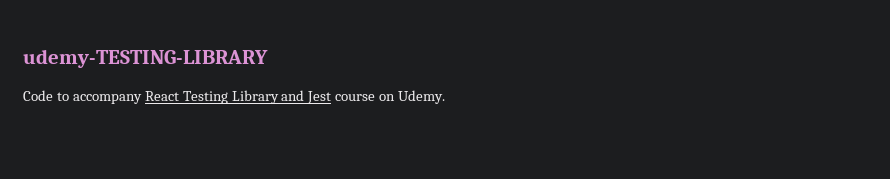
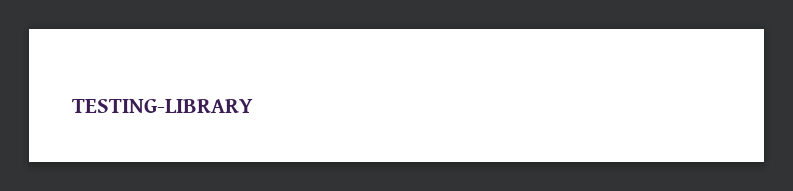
- udemy-TESTING-LIBRARY
- Code to accompany React Testing Library and Jest course on Udemy.
+ TESTING-LIBRARY

